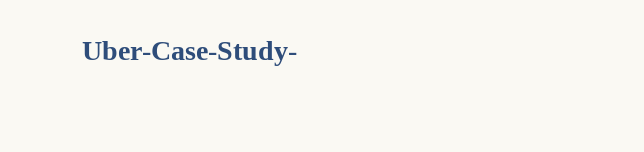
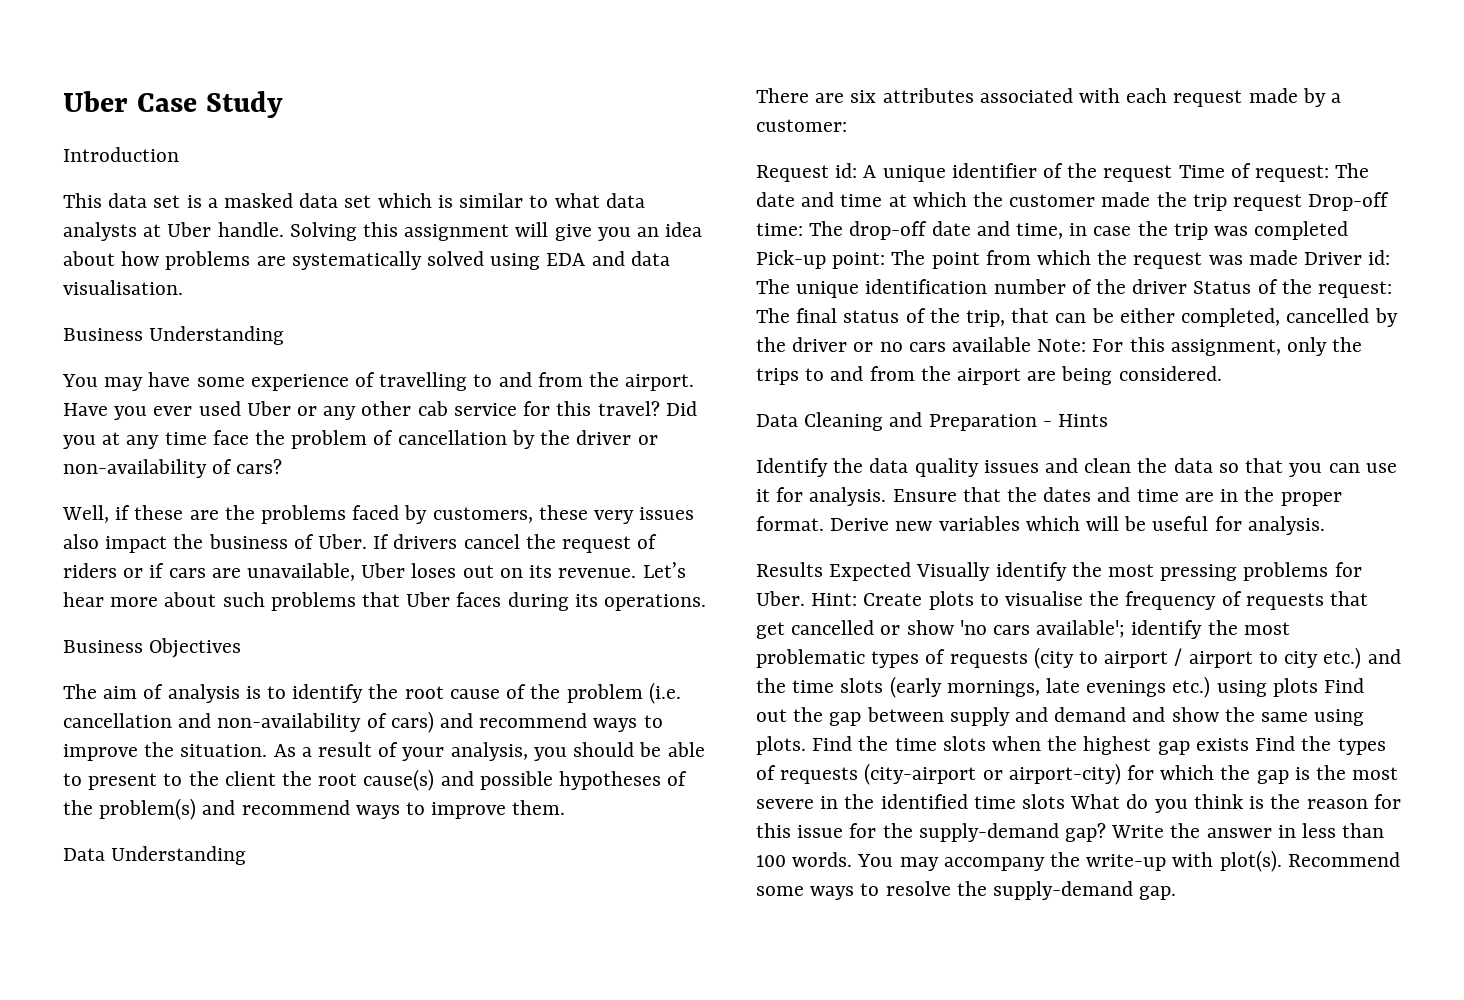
- Uber-Case-Study-
+ Uber Case Study
+ Introduction
+ This data set is a masked data set which is similar to what data analysts at Uber handle. Solving this assignment will give you an idea about how problems are systematically solved using EDA and data visualisation.
+ Business Understanding
+ You may have some experience of travelling to and from the airport. Have you ever used Uber or any other cab service for this travel? Did you at any time face the problem of cancellation by the driver or non-availability of cars?
+ Well, if these are the problems faced by customers, these very issues also impact the business of Uber. If drivers cancel the request of riders or if cars are unavailable, Uber loses out on its revenue. Let’s hear more about such problems that Uber faces during its operations.
+ Business Objectives
+ The aim of analysis is to identify the root cause of the problem (i.e. cancellation and non-availability of cars) and recommend ways to improve the situation. As a result of your analysis, you should be able to present to the client the root cause(s) and possible hypotheses of the problem(s) and recommend ways to improve them.
+ Data Understanding
+ There are six attributes associated with each request made by a customer:
+ Request id: A unique identifier of the request Time of request: The date and time at which the customer made the trip request Drop-off time: The drop-off date and time, in case the trip was completed Pick-up point: The point from which the request was made Driver id: The unique identification number of the driver Status of the request: The final status of the trip, that can be either completed, cancelled by the driver or no cars available Note: For this assignment, only the trips to and from the airport are being considered.
+ Data Cleaning and Preparation - Hints
+ Identify the data quality issues and clean the data so that you can use it for analysis. Ensure that the dates and time are in the proper format. Derive new variables which will be useful for analysis.
+ Results Expected Visually identify the most pressing problems for Uber. Hint: Create plots to visualise the frequency of requests that get cancelled or show 'no cars available'; identify the most problematic types of requests (city to airport / airport to city etc.) and the time slots (early mornings, late evenings etc.) using plots Find out the gap between supply and demand and show the same using plots. Find the time slots when the highest gap exists Find the types of requests (city-airport or airport-city) for which the gap is the most severe in the identified time slots What do you think is the reason for this issue for the supply-demand gap? Write the answer in less than 100 words. You may accompany the write-up with plot(s). Recommend some ways to resolve the supply-demand gap.

